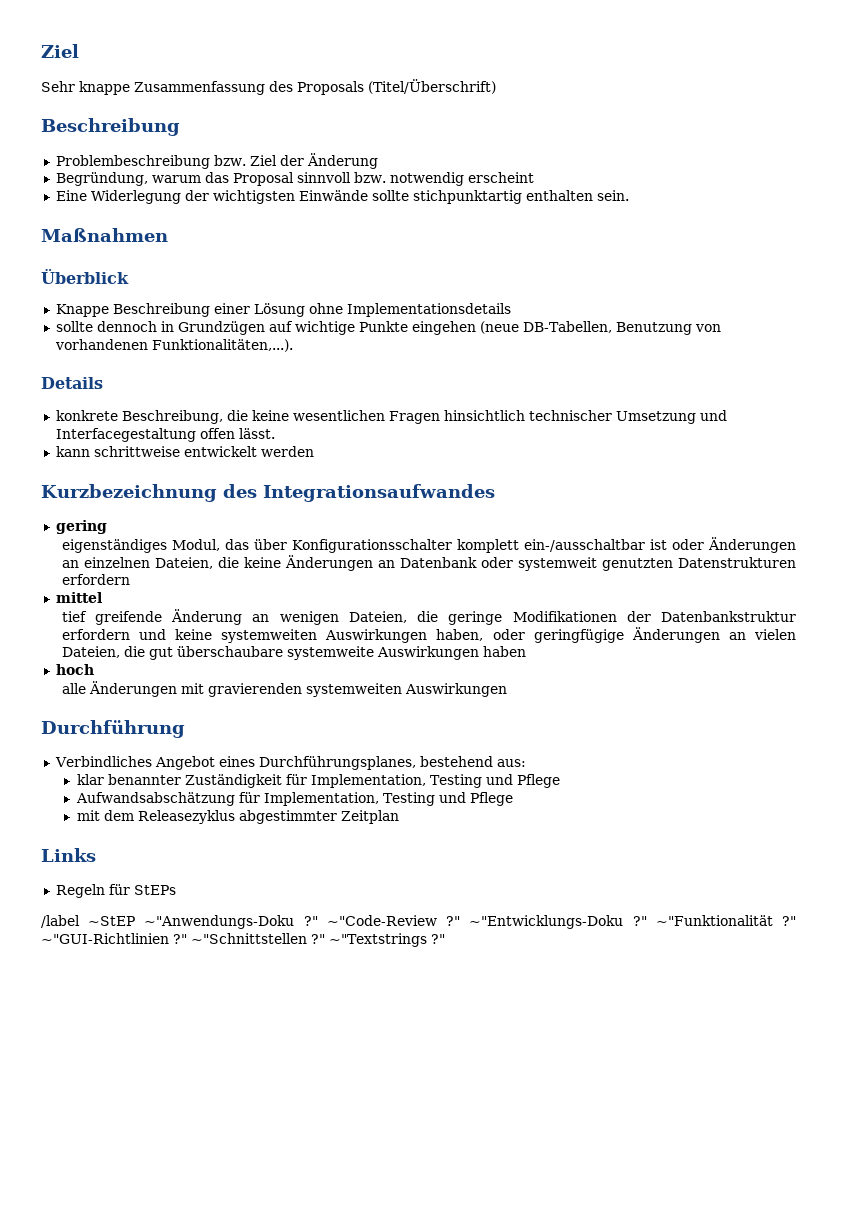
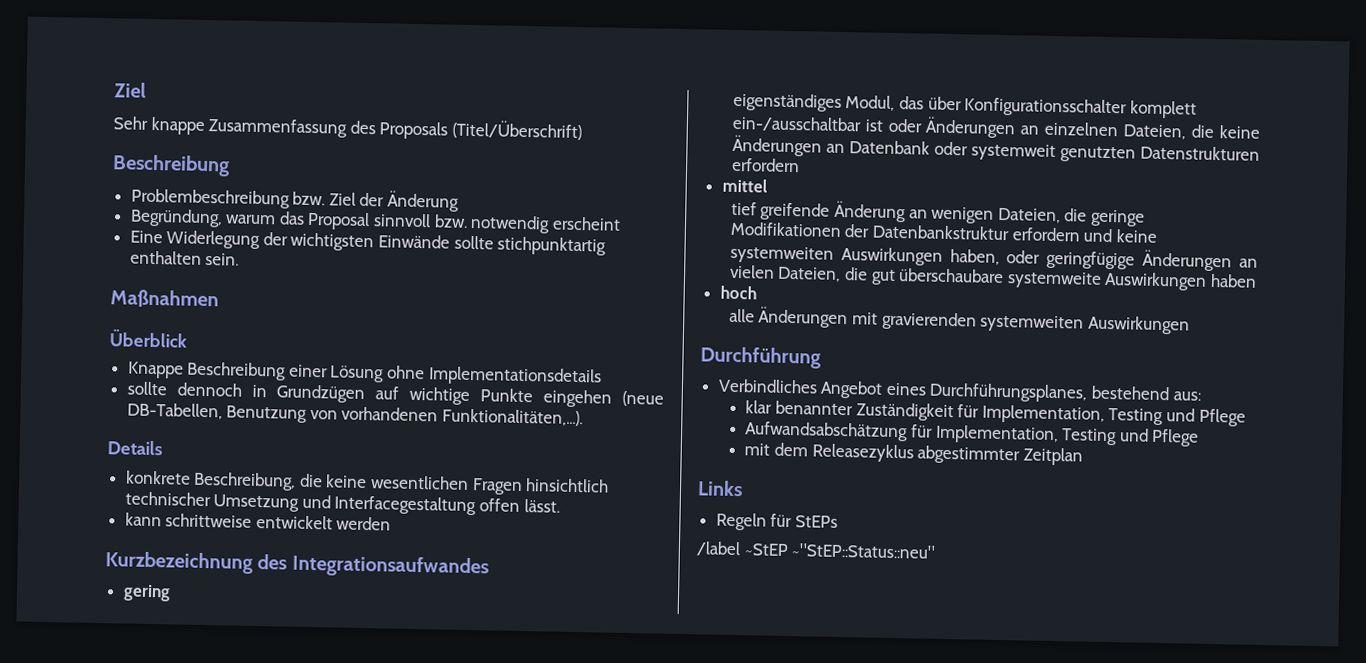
- /label ~StEP ~"Anwendungs-Doku ?" ~"Code-Review ?" ~"Entwicklungs-Doku ?" ~"Funktionalität ?" ~"GUI-Richtlinien ?" ~"Schnittstellen ?" ~"Textstrings ?"
+ /label ~StEP ~"StEP::Status::neu"

